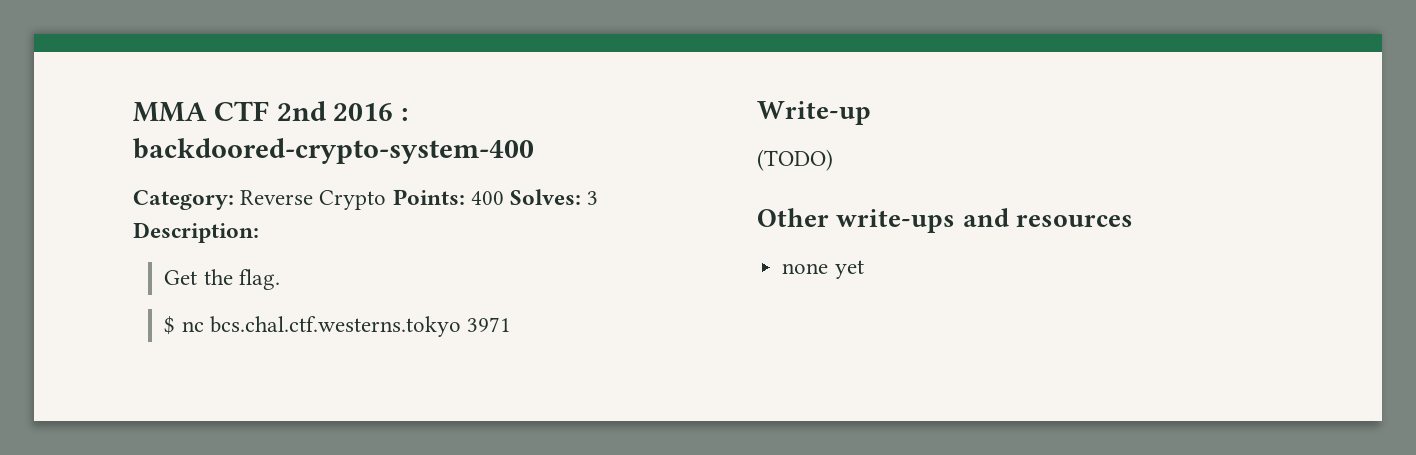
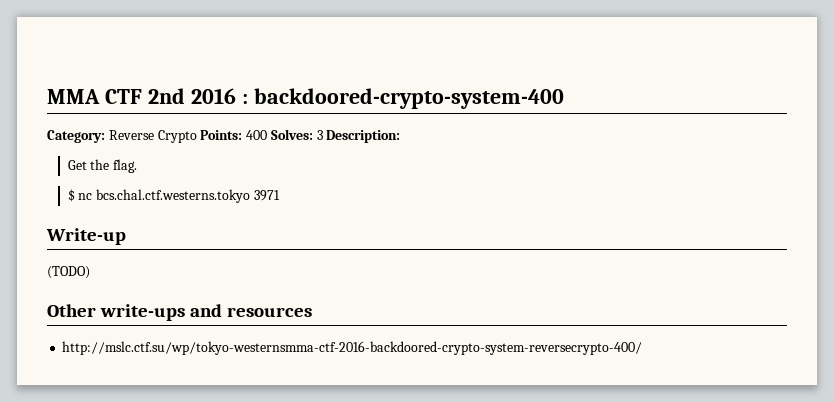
- none yet
+ http://mslc.ctf.su/wp/tokyo-westernsmma-ctf-2016-backdoored-crypto-system-reversecrypto-400/

